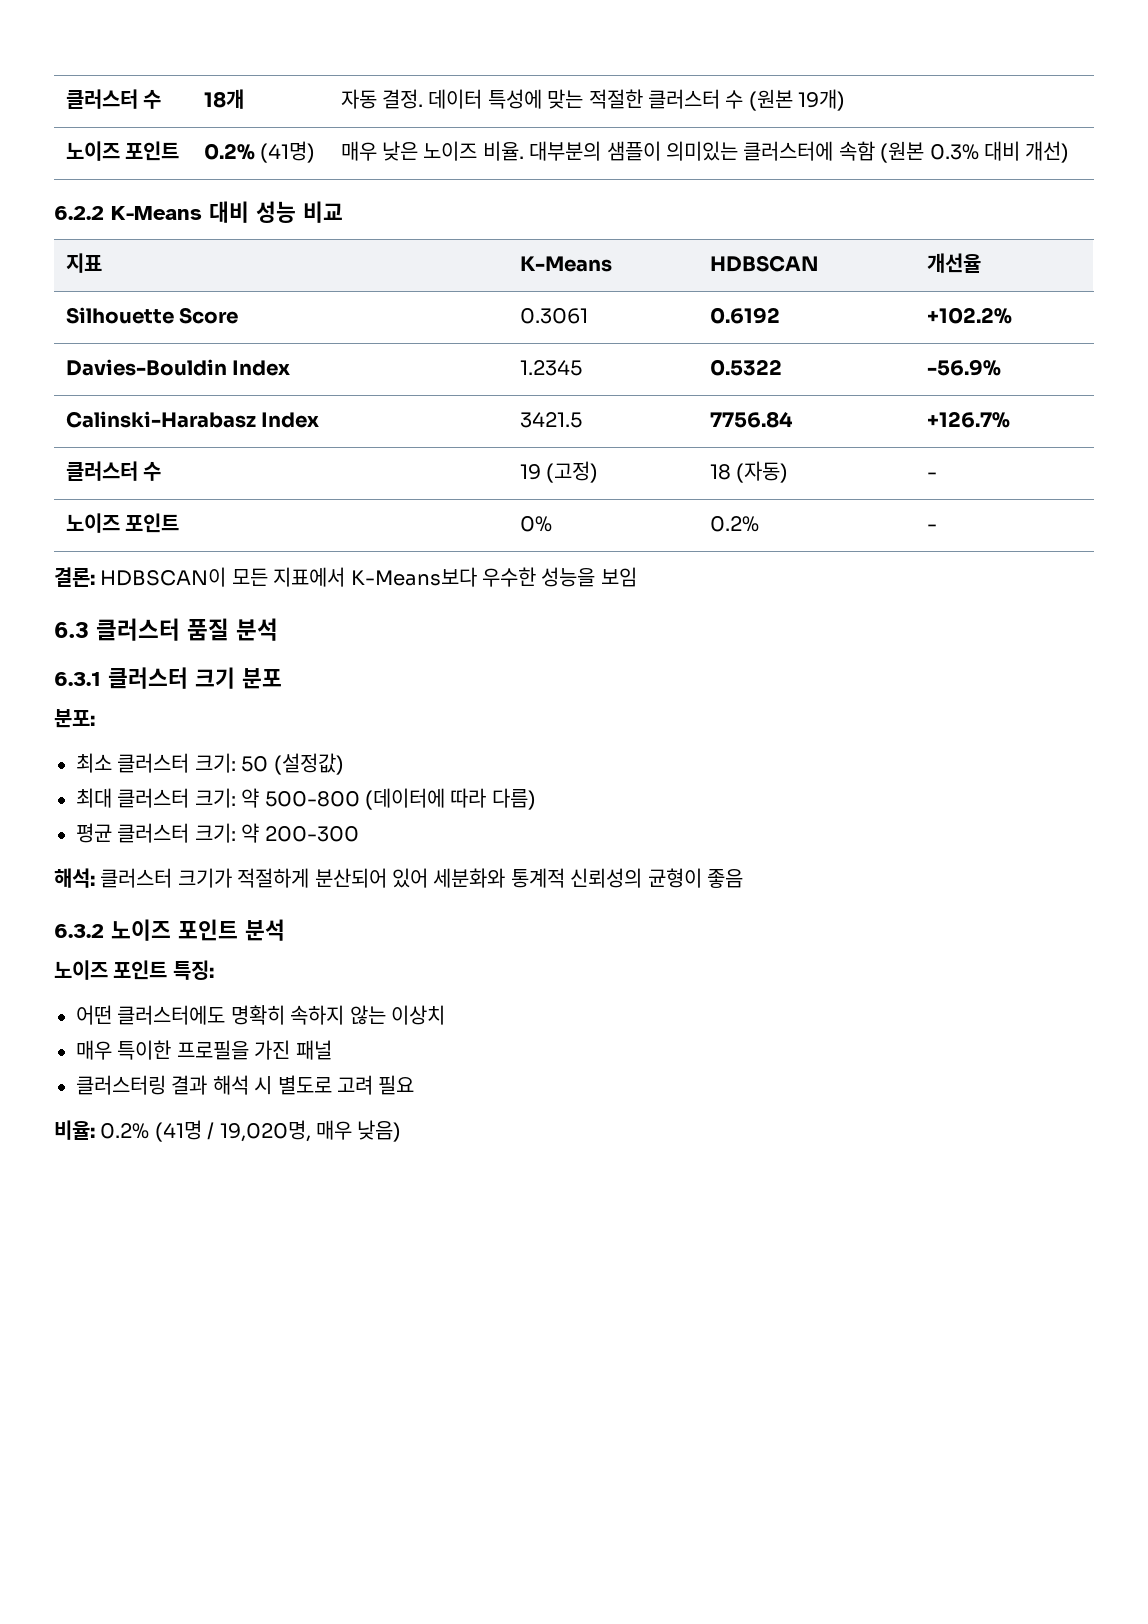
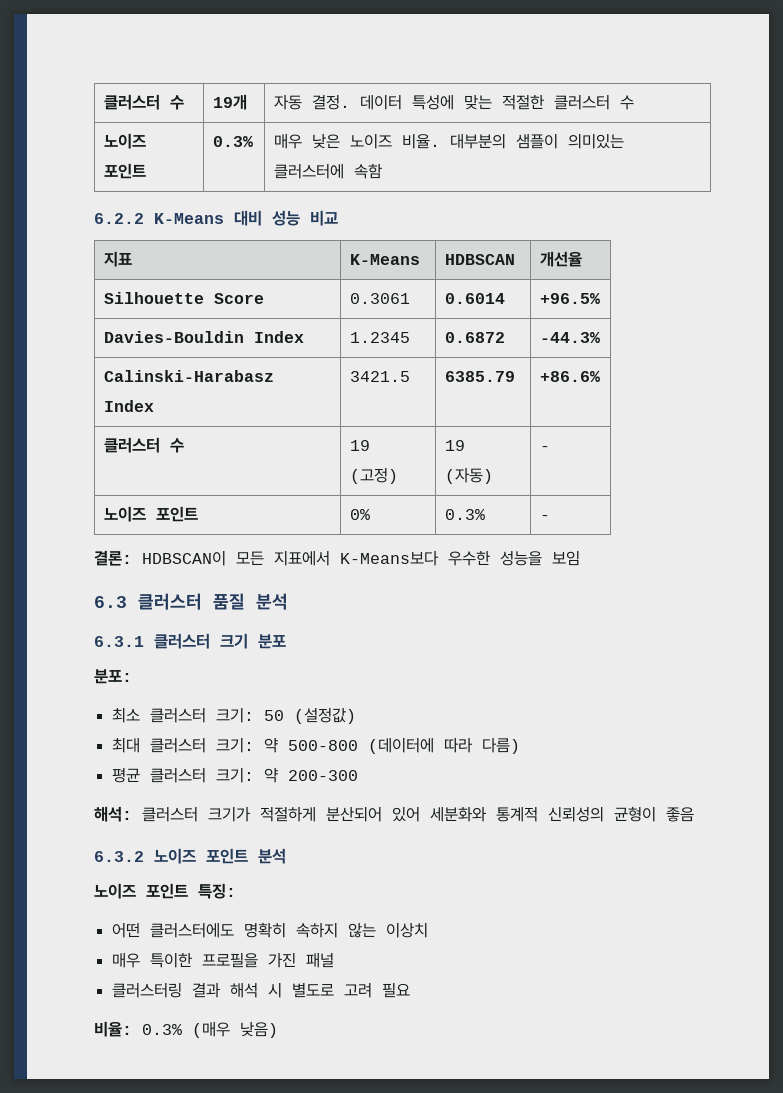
- 클러스터 수 | 18개 | 자동 결정. 데이터 특성에 맞는 적절한 클러스터 수 (원본 19개)
- 노이즈 포인트 | 0.2% (41명) | 매우 낮은 노이즈 비율. 대부분의 샘플이 의미있는 클러스터에 속함 (원본 0.3% 대비 개선)
+ 클러스터 수 | 19개 | 자동 결정. 데이터 특성에 맞는 적절한 클러스터 수
+ 노이즈 포인트 | 0.3% | 매우 낮은 노이즈 비율. 대부분의 샘플이 의미있는 클러스터에 속함
- Silhouette Score | 0.3061 | 0.6192 | +102.2%
+ Silhouette Score | 0.3061 | 0.6014 | +96.5%
- Davies-Bouldin Index | 1.2345 | 0.5322 | -56.9%
+ Davies-Bouldin Index | 1.2345 | 0.6872 | -44.3%
- Calinski-Harabasz Index | 3421.5 | 7756.84 | +126.7%
+ Calinski-Harabasz Index | 3421.5 | 6385.79 | +86.6%
- 클러스터 수 | 19 (고정) | 18 (자동) | -
+ 클러스터 수 | 19 (고정) | 19 (자동) | -
- 노이즈 포인트 | 0% | 0.2% | -
+ 노이즈 포인트 | 0% | 0.3% | -
- 비율: 0.2% (41명 / 19,020명, 매우 낮음)
+ 비율: 0.3% (매우 낮음)

